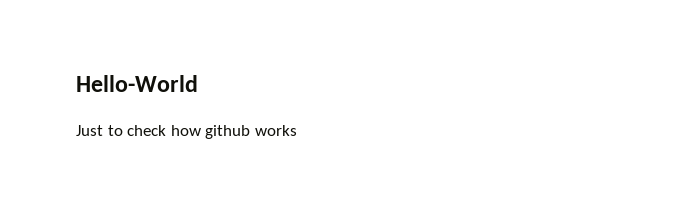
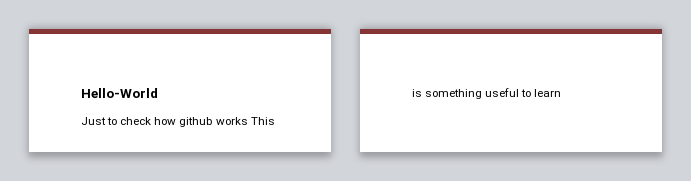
- Just to check how github works
+ Just to check how github works This is something useful to learn

